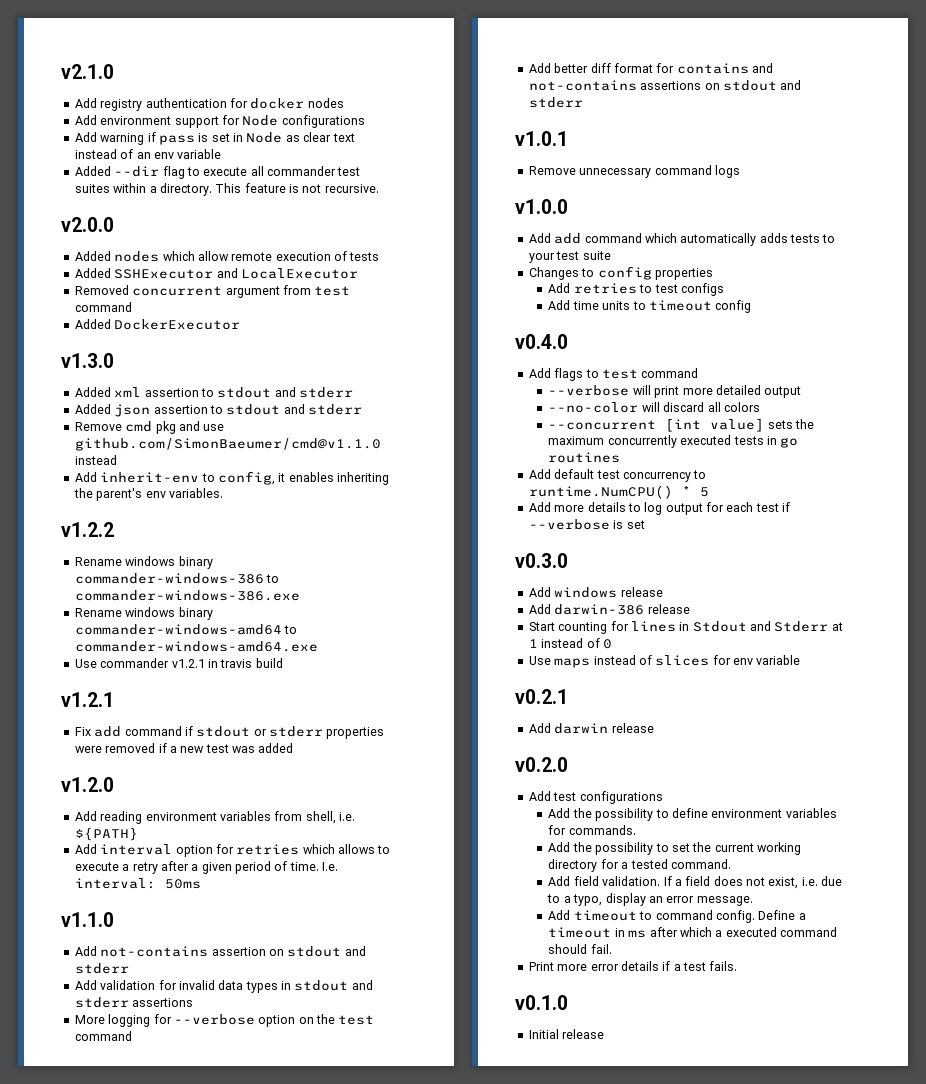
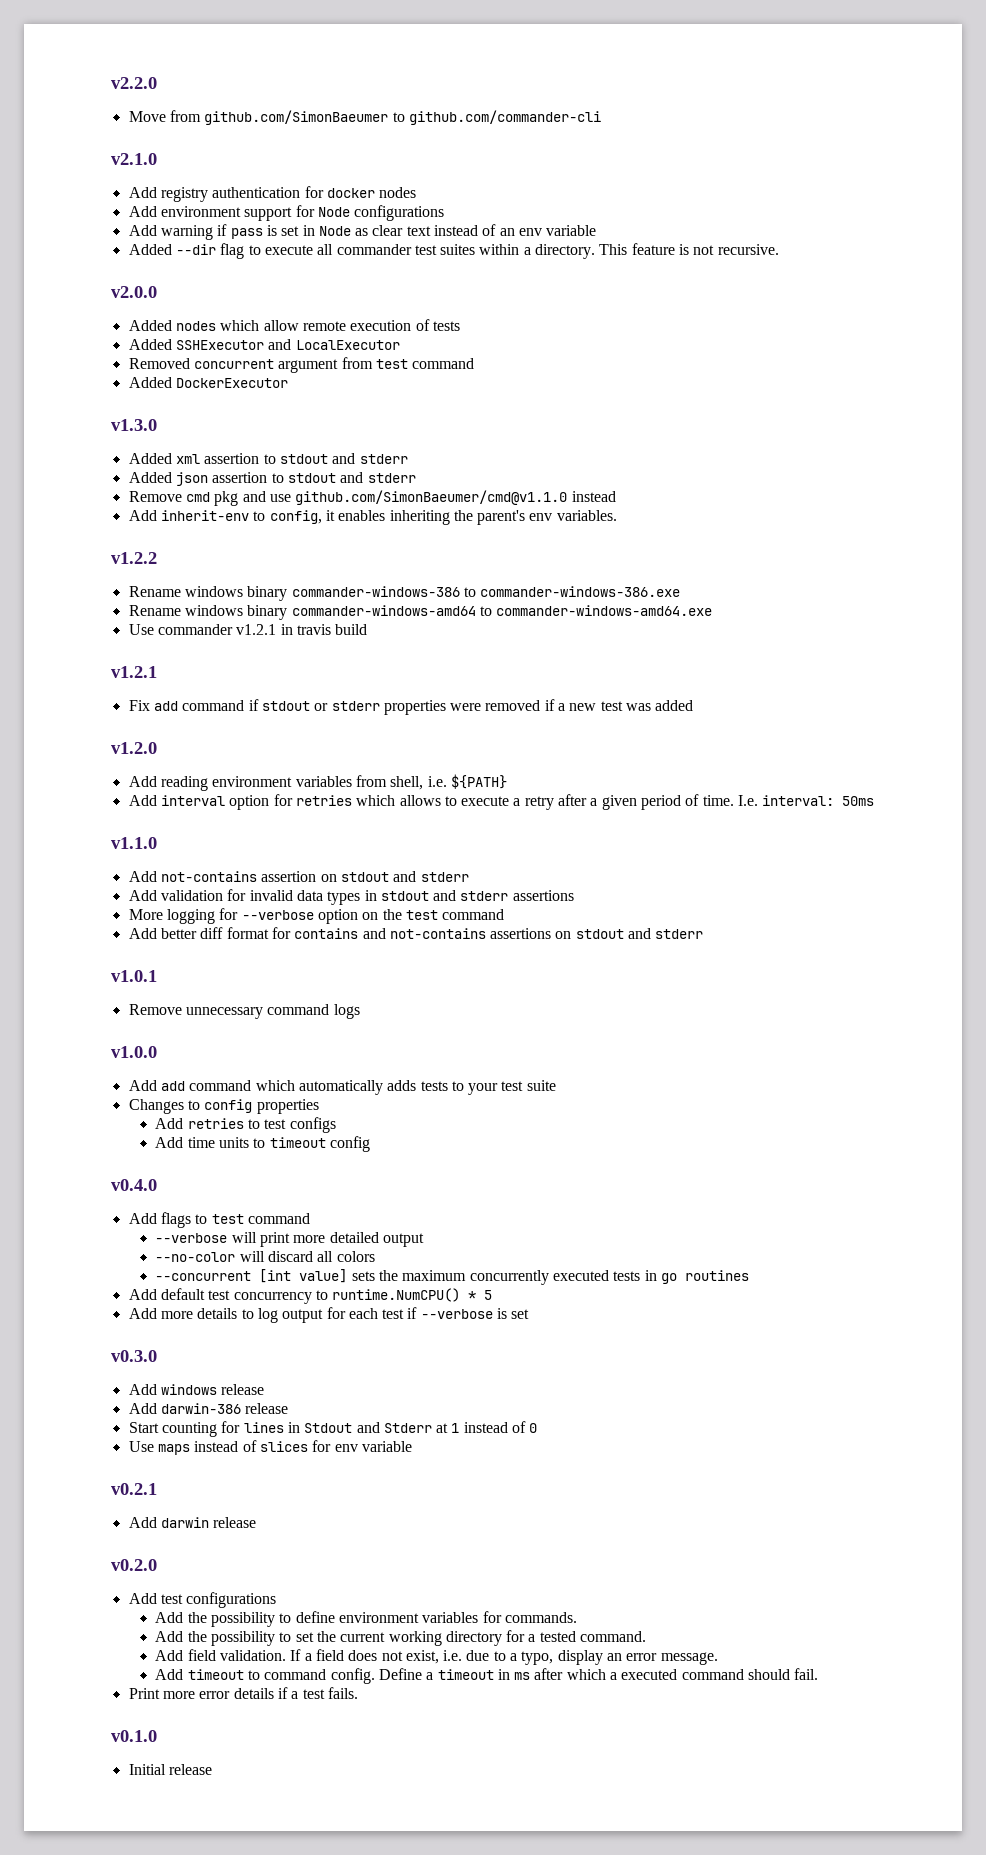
+ v2.2.0
+ Move from github.com/SimonBaeumer to github.com/commander-cli

